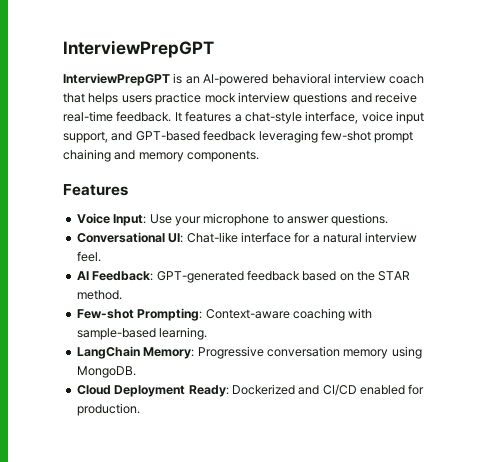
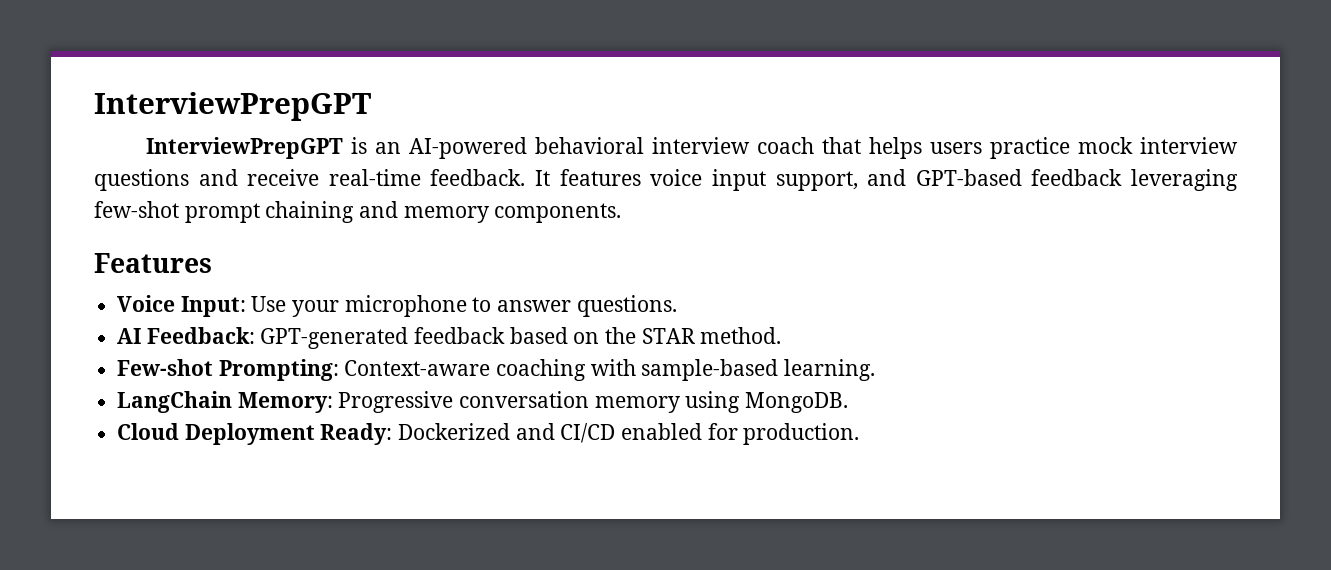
- It features a chat-style interface, voice input support, and GPT-based feedback leveraging few-shot prompt chaining and memory components.
+ It features voice input support, and GPT-based feedback leveraging few-shot prompt chaining and memory components.
- Conversational UI: Chat-like interface for a natural interview feel.

